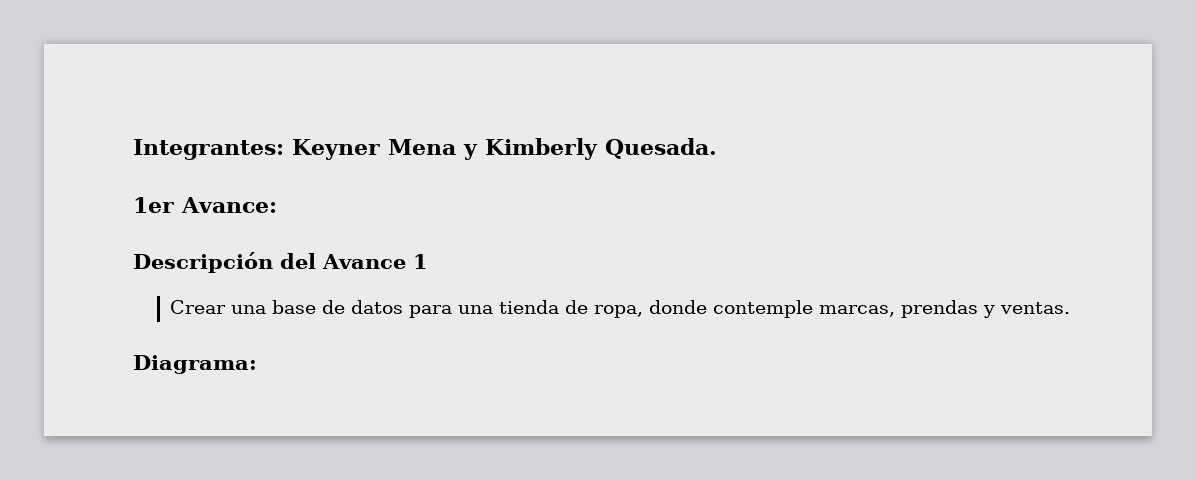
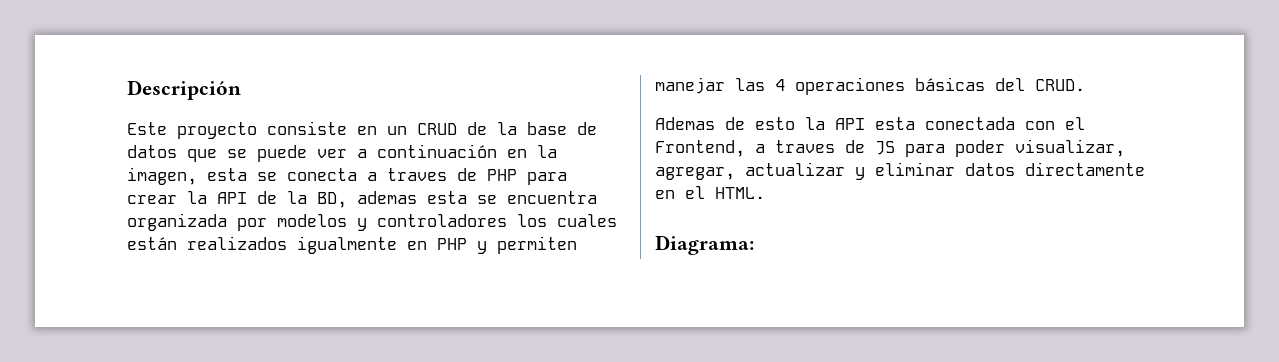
- Integrantes: Keyner Mena y Kimberly Quesada.
- 1er Avance:
- Descripción del Avance 1
- Crear una base de datos para una tienda de ropa, donde contemple marcas, prendas y ventas.
+ Descripción
+ Este proyecto consiste en un CRUD de la base de datos que se puede ver a continuación en la imagen, esta se conecta a traves de PHP para crear la API de la BD, ademas esta se encuentra organizada por modelos y controladores los cuales están realizados igualmente en PHP y permiten manejar las 4 operaciones básicas del CRUD.
+ Ademas de esto la API esta conectada con el Frontend, a traves de JS para poder visualizar, agregar, actualizar y eliminar datos directamente en el HTML.

